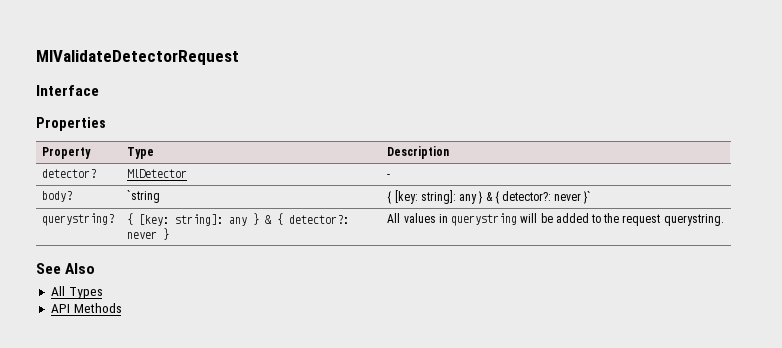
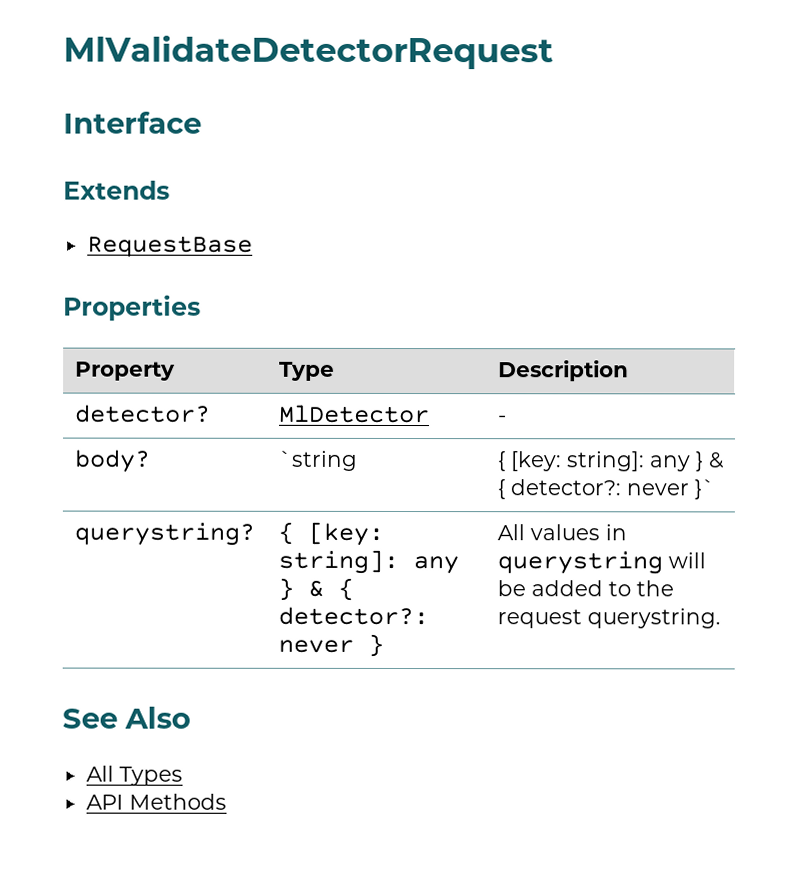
+ Extends
+ RequestBase

